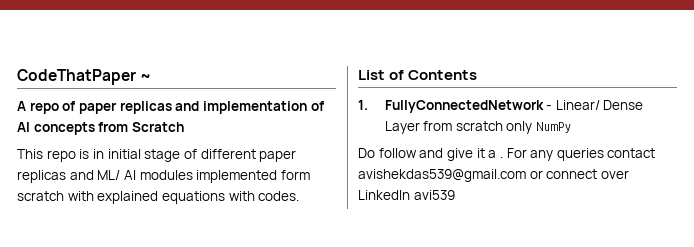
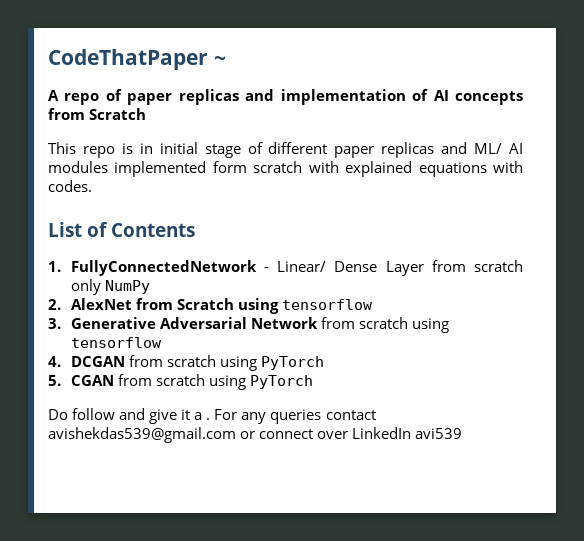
+ 2. AlexNet from Scratch using tensorflow
+ 3. Generative Adversarial Network from scratch using tensorflow
+ 4. DCGAN from scratch using PyTorch
+ 5. CGAN from scratch using PyTorch

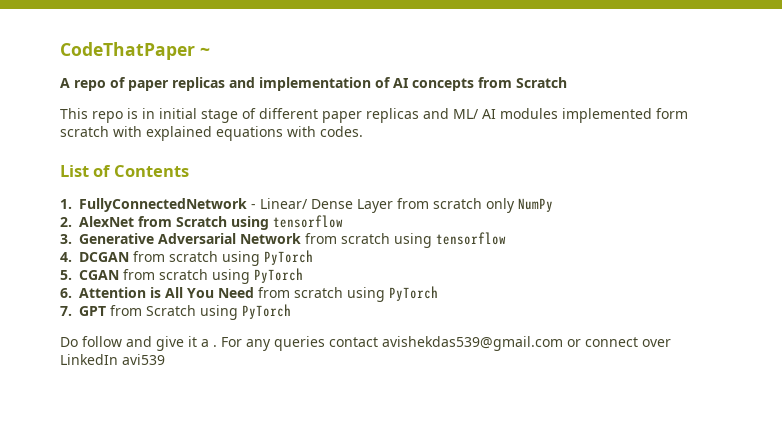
+ 6. Attention is All You Need from scratch using PyTorch
+ 7. GPT from Scratch using PyTorch

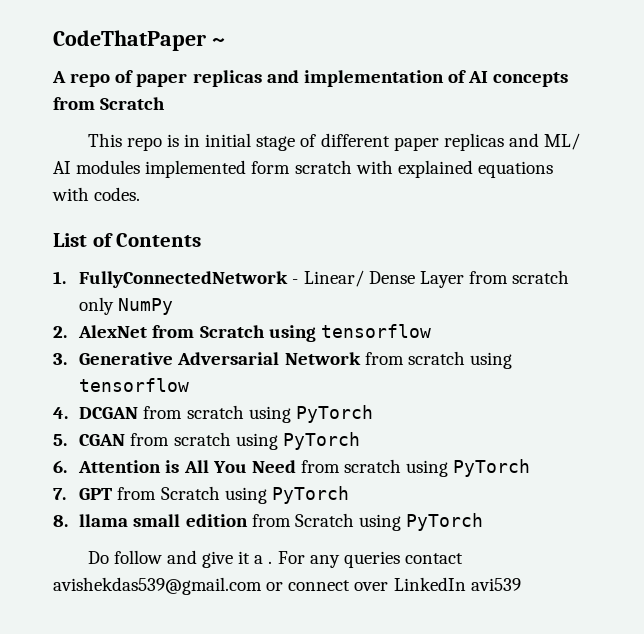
+ 8. llama small edition from Scratch using PyTorch

